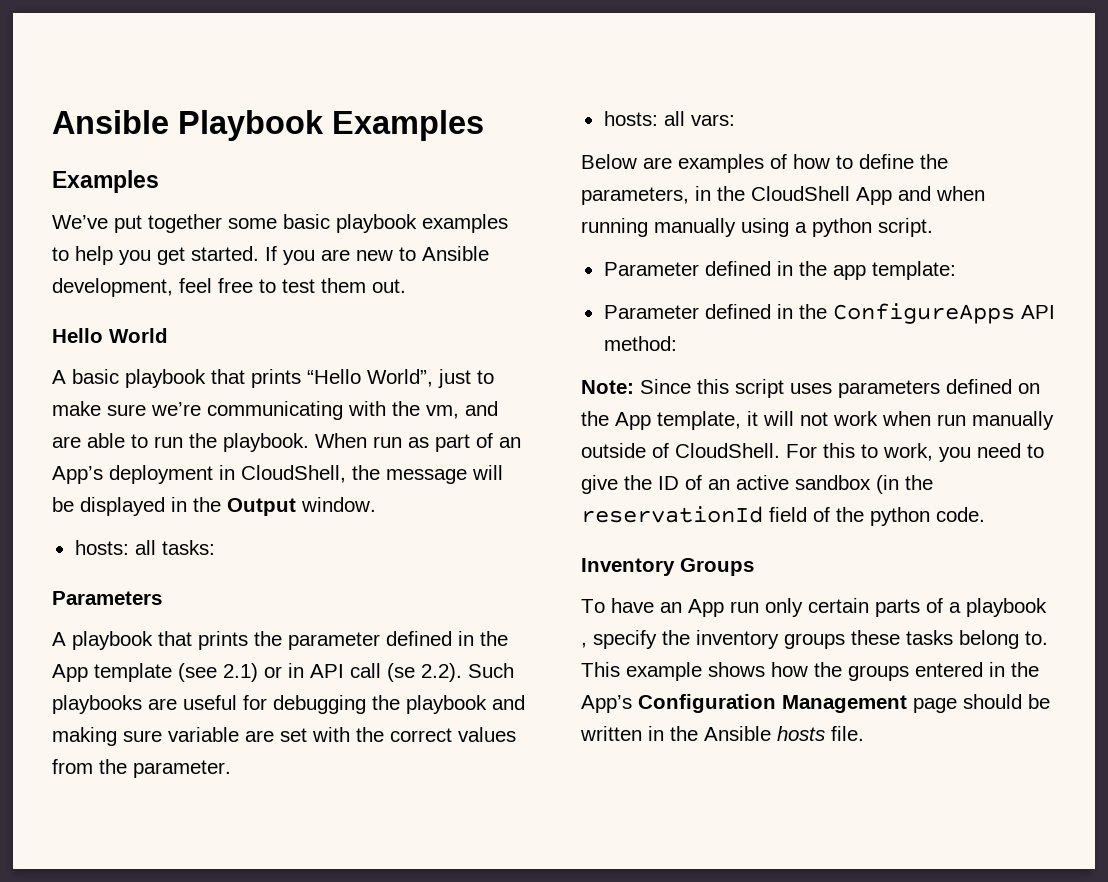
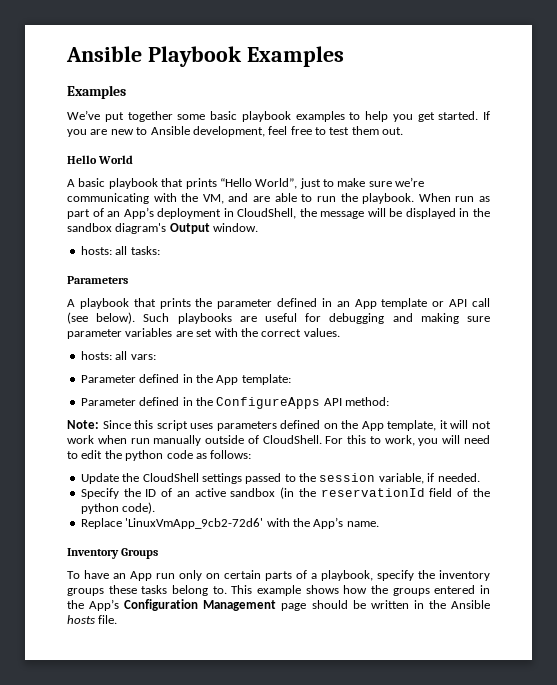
- A basic playbook that prints “Hello World”, just to make sure we’re communicating with the vm, and are able to run the playbook.
+ A basic playbook that prints “Hello World”, just to make sure we’re communicating with the VM, and are able to run the playbook.
- When run as part of an App’s deployment in CloudShell, the message will be displayed in the Output window.
+ When run as part of an App’s deployment in CloudShell, the message will be displayed in the sandbox diagram's Output window.
- A playbook that prints the parameter defined in the App template (see 2.1) or in API call (se 2.2). Such playbooks are useful for debugging the playbook and making sure variable are set with the correct values from the parameter.
+ A playbook that prints the parameter defined in an App template or API call (see below). Such playbooks are useful for debugging and making sure parameter variables are set with the correct values.
- Below are examples of how to define the parameters, in the CloudShell App and when running manually using a python script.
- Parameter defined in the app template:
+ Parameter defined in the App template:
- For this to work, you need to give the ID of an active sandbox (in the reservationId field of the python code.
+ For this to work, you will need to edit the python code as follows:
+ Update the CloudShell settings passed to the session variable, if needed.
+ Specify the ID of an active sandbox (in the reservationId field of the python code).
+ Replace 'LinuxVmApp_9cb2-72d6' with the App’s name.
- To have an App run only certain parts of a playbook , specify the inventory groups these tasks belong to.
+ To have an App run only on certain parts of a playbook, specify the inventory groups these tasks belong to.

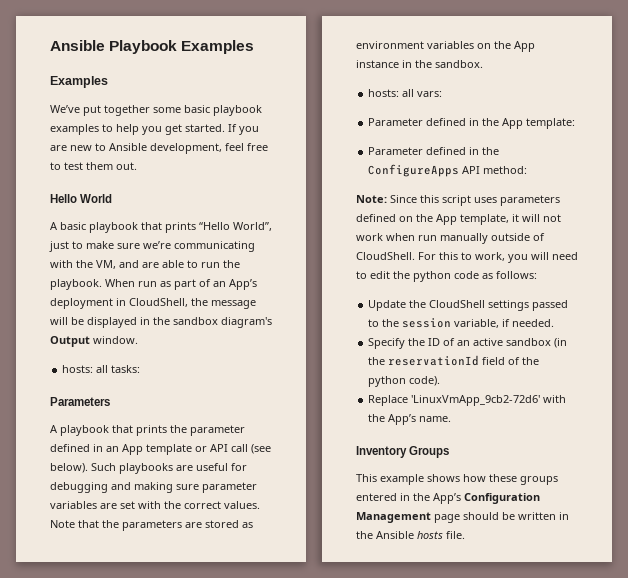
+ Note that the parameters are stored as environment variables on the App instance in the sandbox.
- To have an App run only on certain parts of a playbook, specify the inventory groups these tasks belong to. This example shows how the groups entered in the App’s Configuration Management page should be written in the Ansible hosts file.
+ This example shows how these groups entered in the App’s Configuration Management page should be written in the Ansible hosts file.

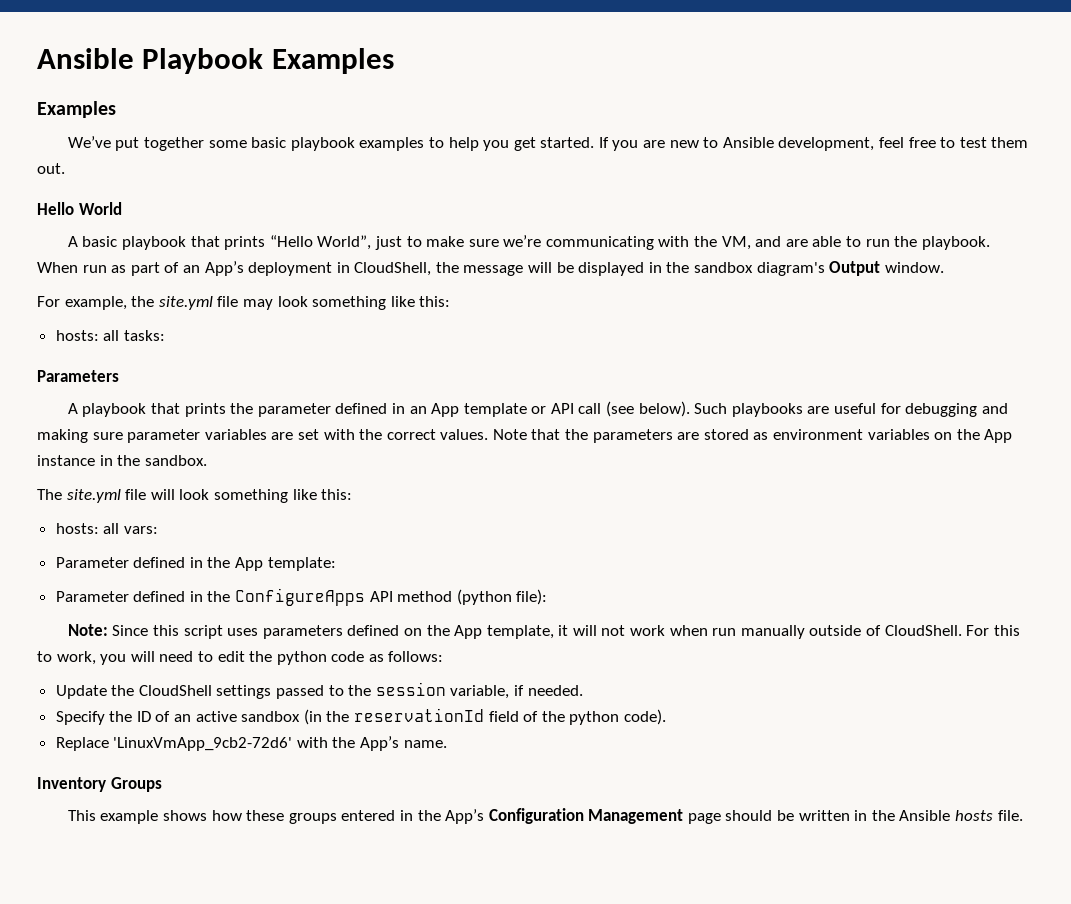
+ For example, the site.yml file may look something like this:
+ The site.yml file will look something like this:
- Parameter defined in the ConfigureApps API method:
+ Parameter defined in the ConfigureApps API method (python file):

